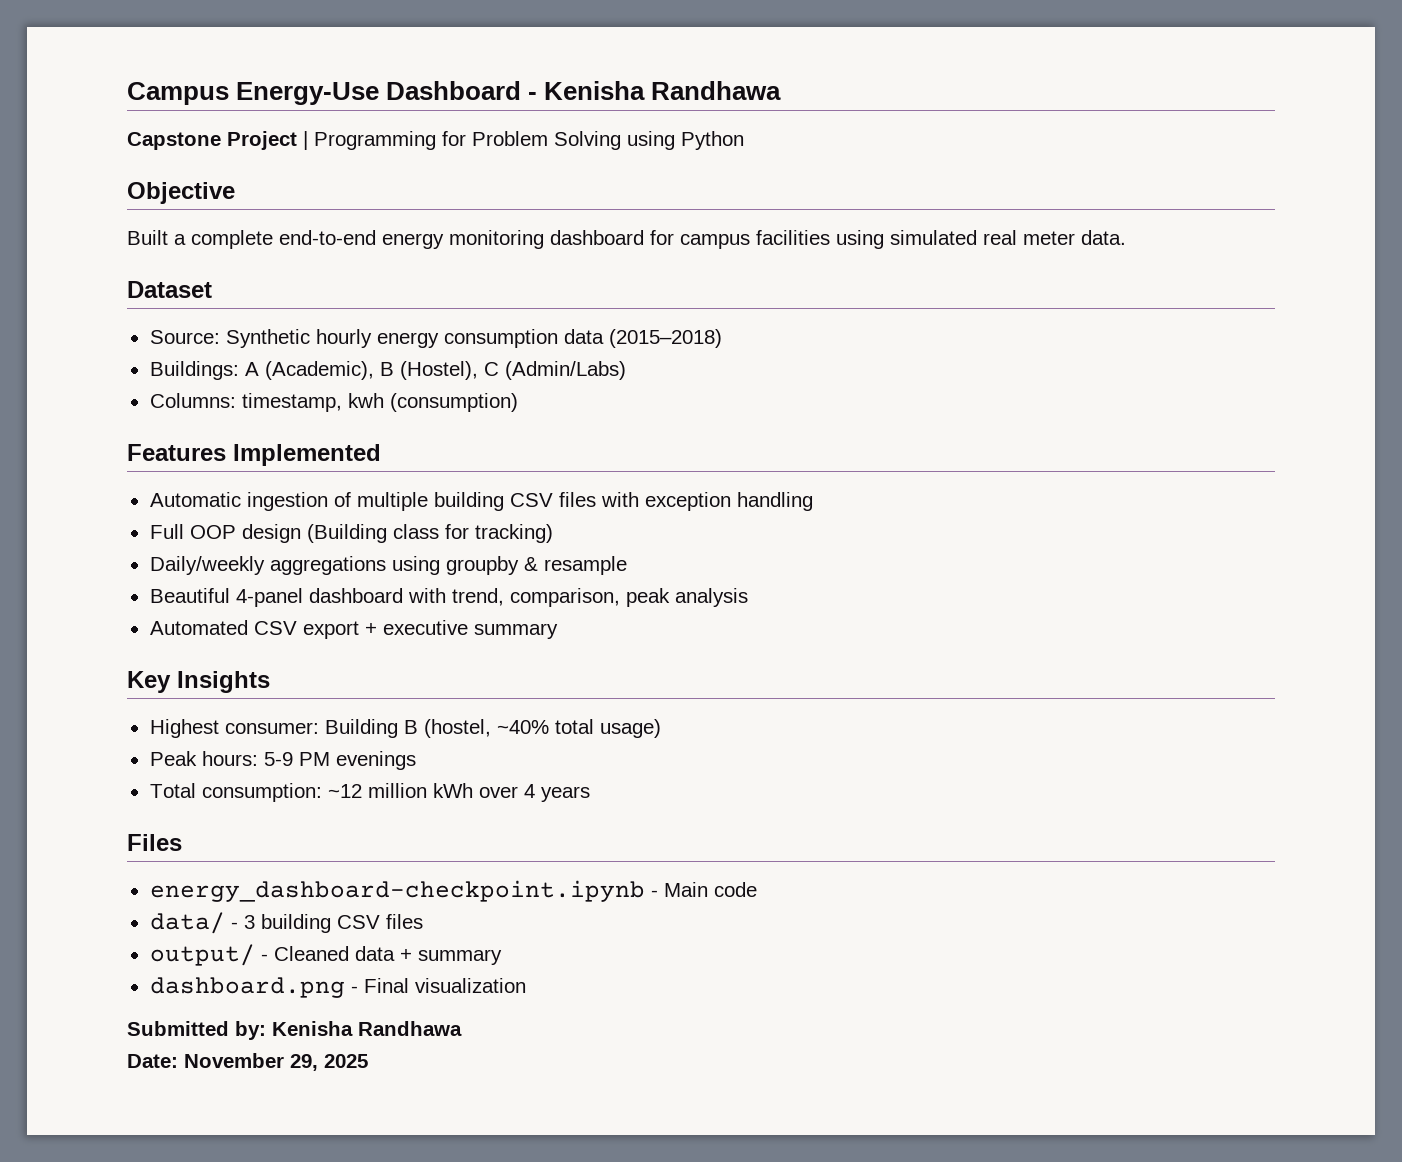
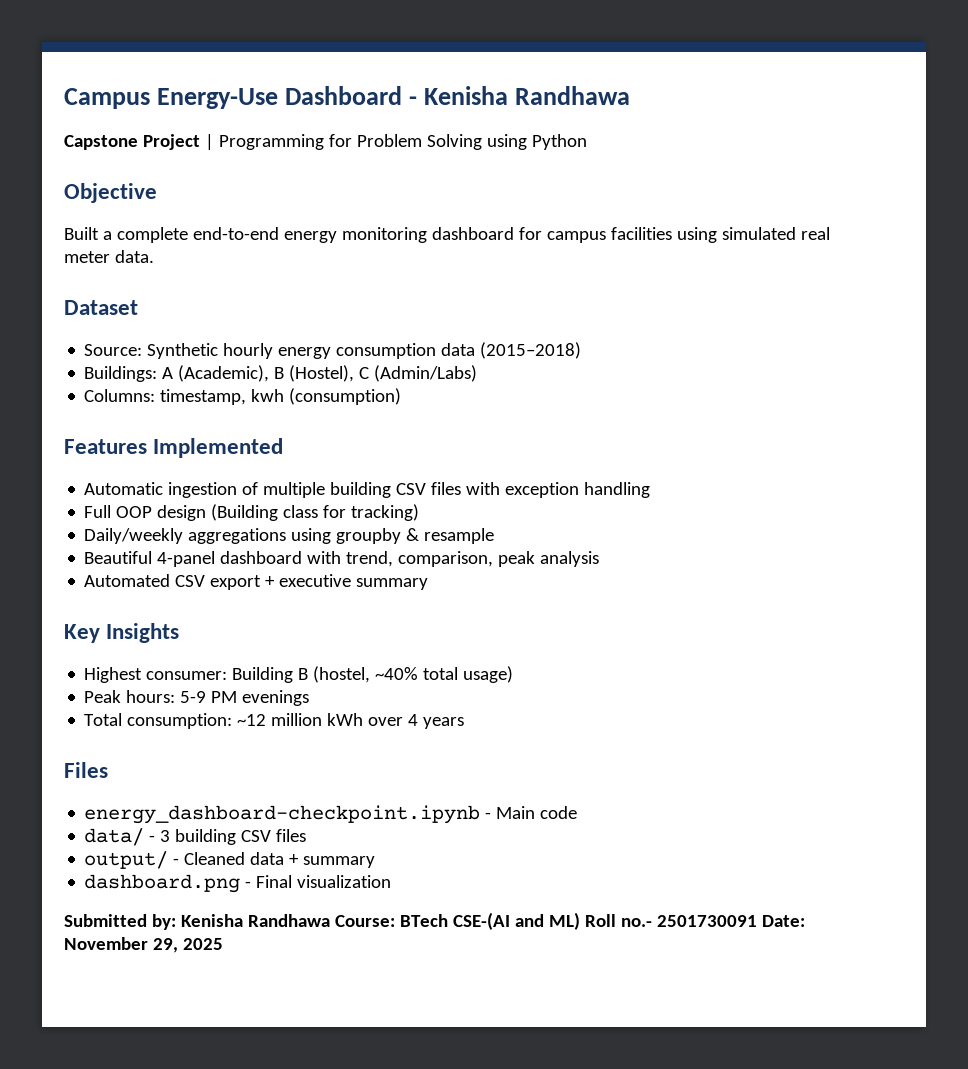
- Submitted by: Kenisha Randhawa
- Date: November 29, 2025
+ Submitted by: Kenisha Randhawa Course: BTech CSE-(AI and ML) Roll no.- 2501730091 Date: November 29, 2025

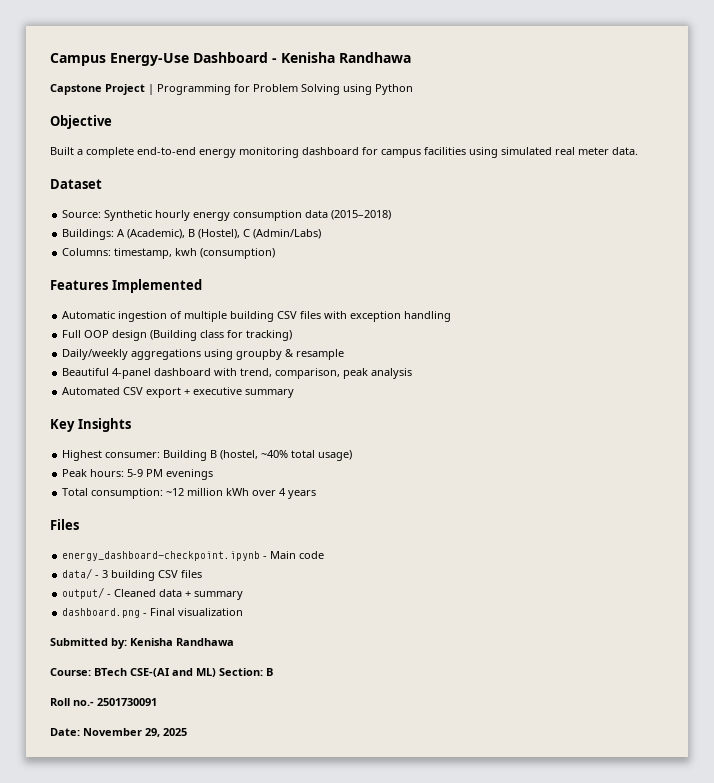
- Submitted by: Kenisha Randhawa Course: BTech CSE-(AI and ML) Roll no.- 2501730091 Date: November 29, 2025
+ Submitted by: Kenisha Randhawa
+ Course: BTech CSE-(AI and ML) Section: B
+ Roll no.- 2501730091
+ Date: November 29, 2025

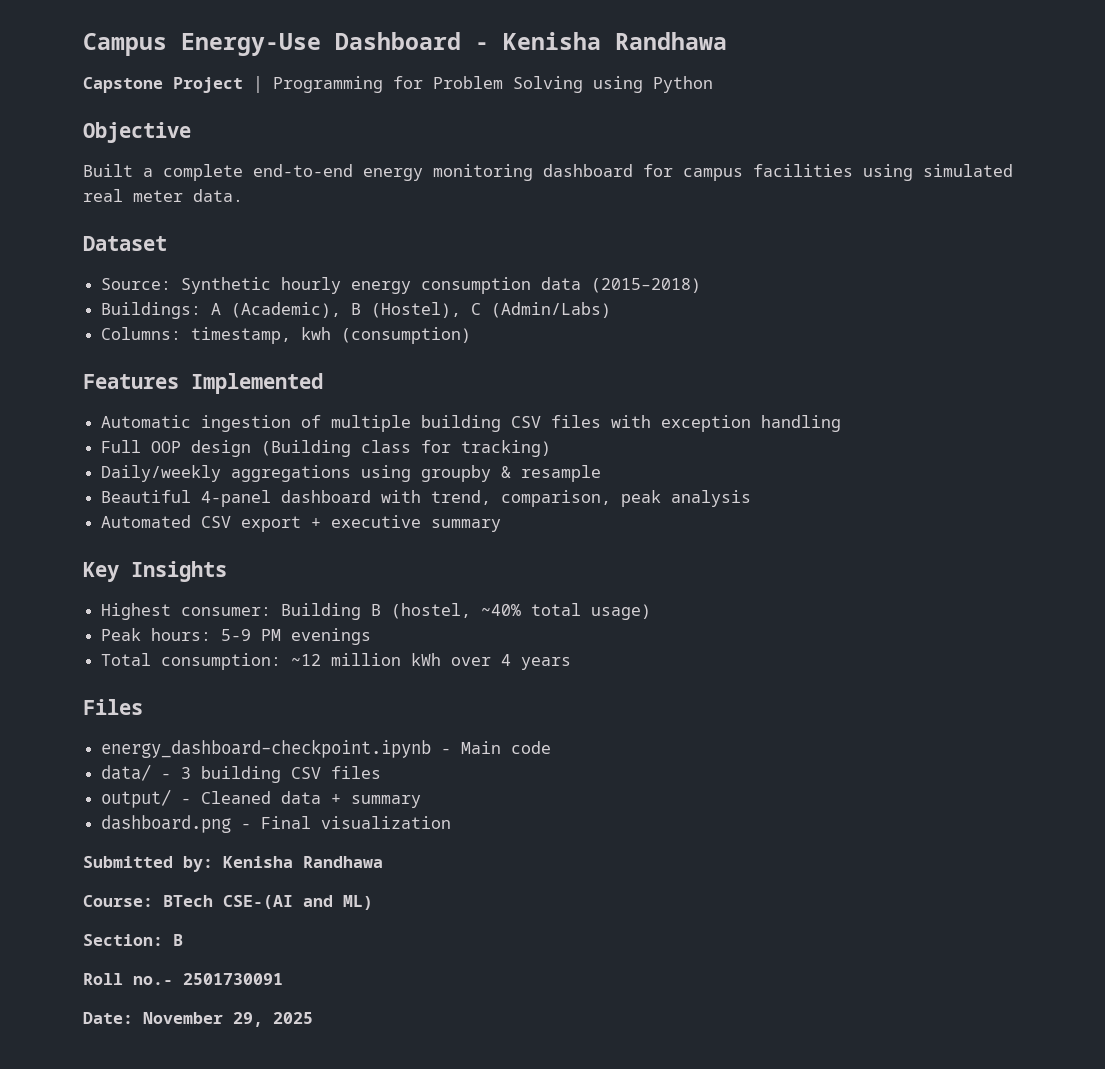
- Course: BTech CSE-(AI and ML) Section: B
+ Course: BTech CSE-(AI and ML)
+ Section: B

